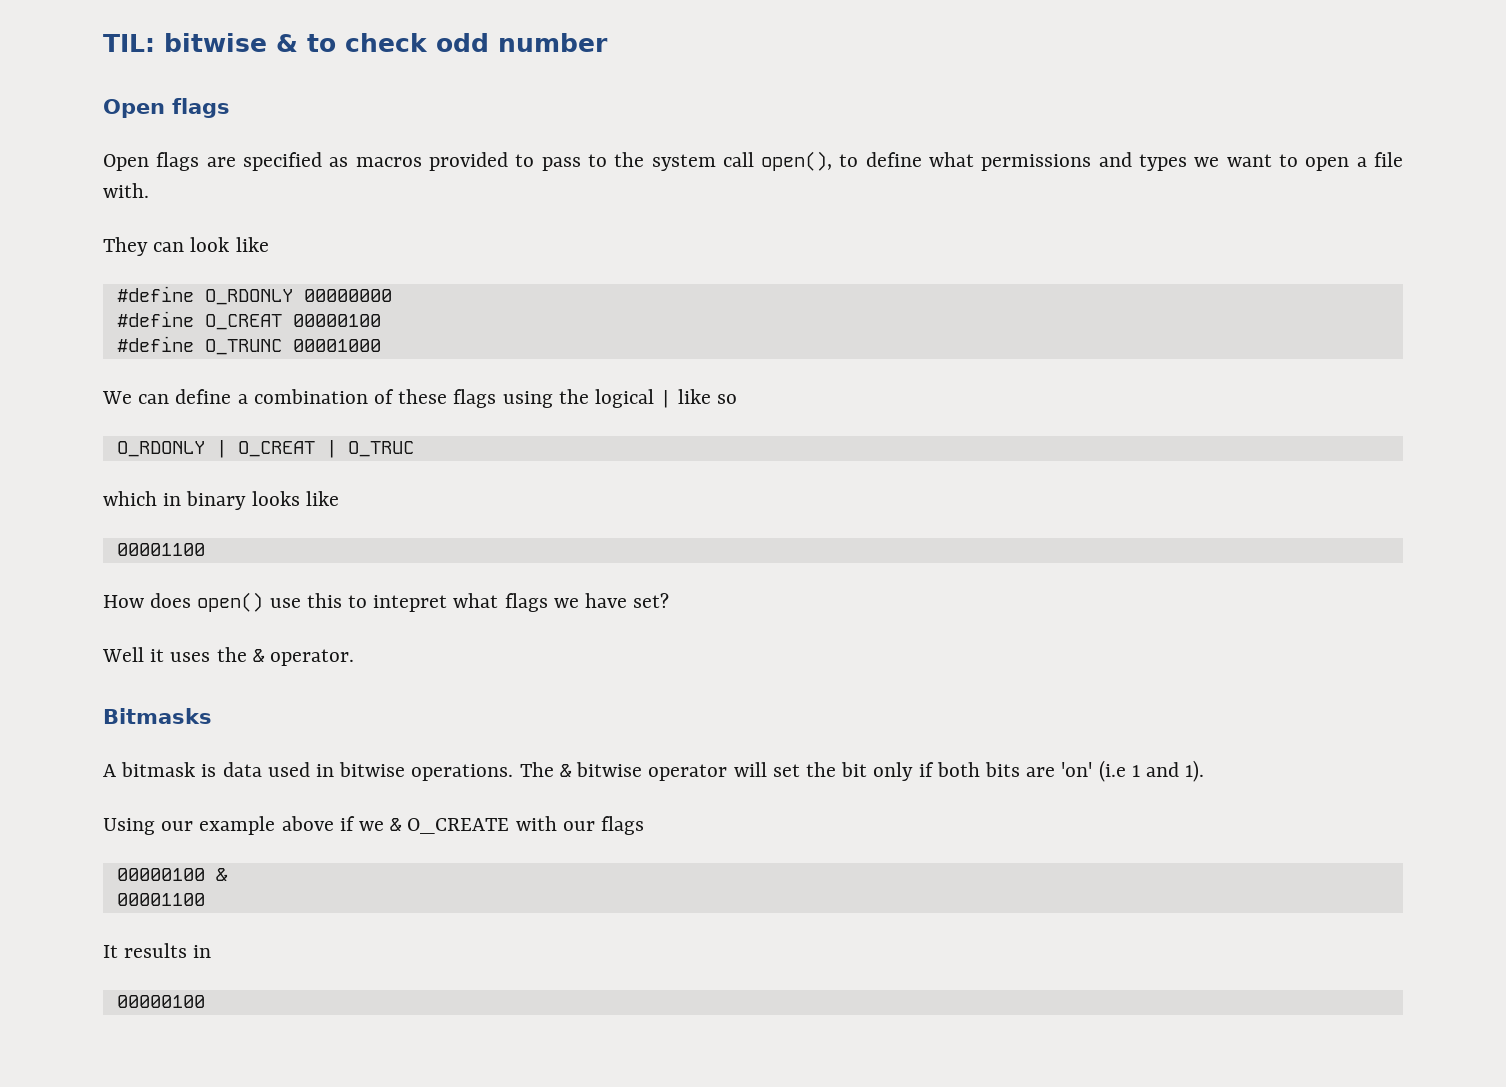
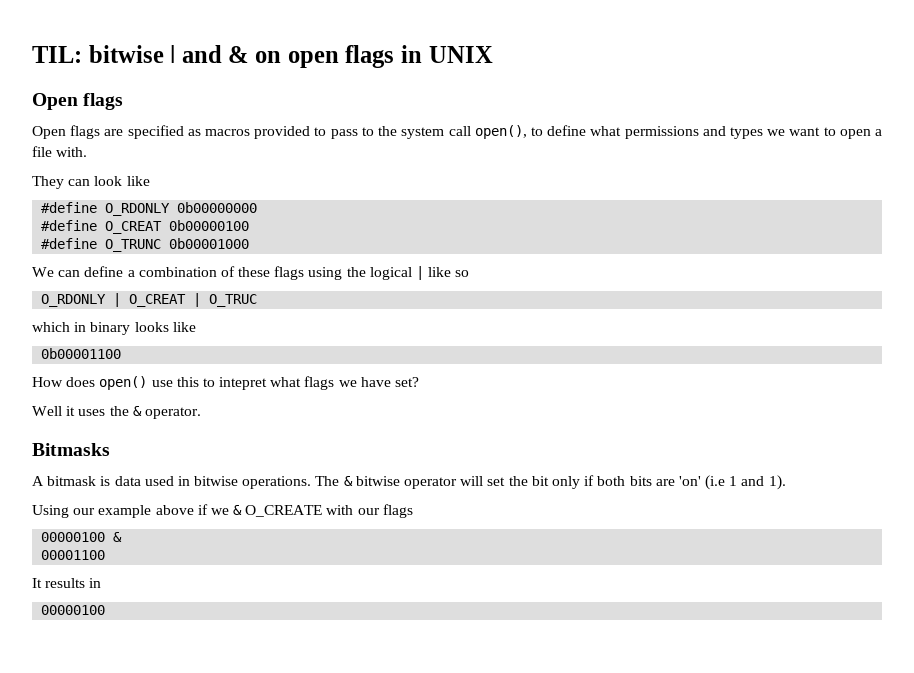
- TIL: bitwise & to check odd number
+ TIL: bitwise ǀ and & on open flags in UNIX
- #define O_RDONLY 00000000
+ #define O_RDONLY 0b00000000
- #define O_CREAT 00000100
+ #define O_CREAT 0b00000100
- #define O_TRUNC 00001000
+ #define O_TRUNC 0b00001000
  which in binary looks like
- 00001100
+ 0b00001100

